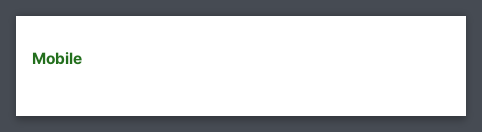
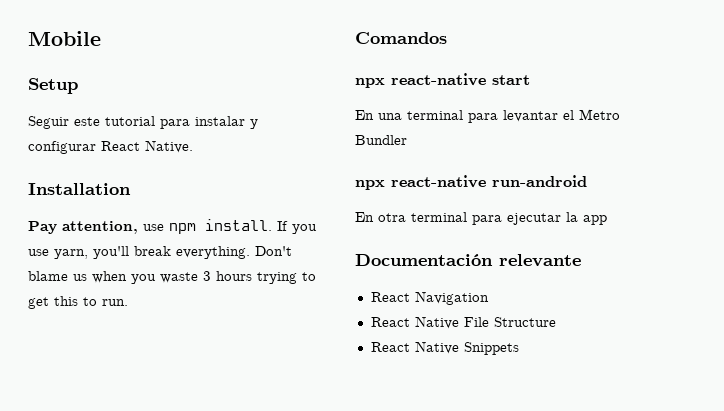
+ Setup
+ Seguir este tutorial para instalar y configurar React Native.
+ Installation
+ Pay attention, use npm install. If you use yarn, you'll break everything. Don't blame us when you waste 3 hours trying to get this to run.
+ Comandos
+ npx react-native start
+ En una terminal para levantar el Metro Bundler
+ npx react-native run-android
+ En otra terminal para ejecutar la app
+ Documentación relevante
+ React Navigation
+ React Native File Structure
+ React Native Snippets

